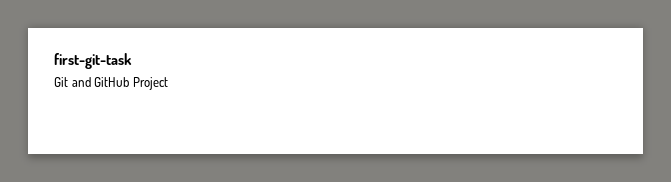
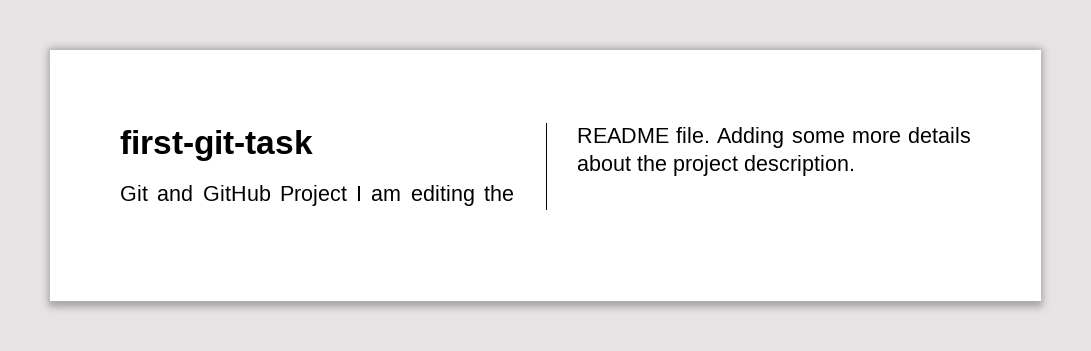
- Git and GitHub Project
+ Git and GitHub Project I am editing the README file. Adding some more details about the project description.

